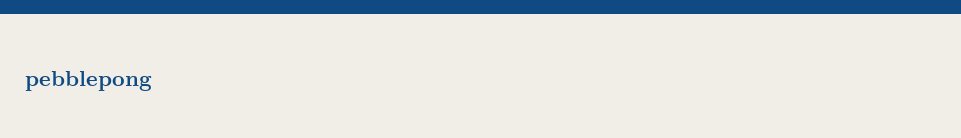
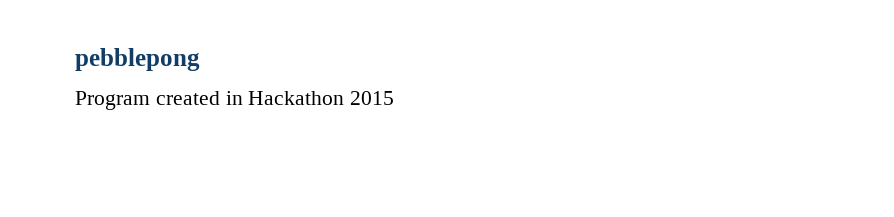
+ Program created in Hackathon 2015

